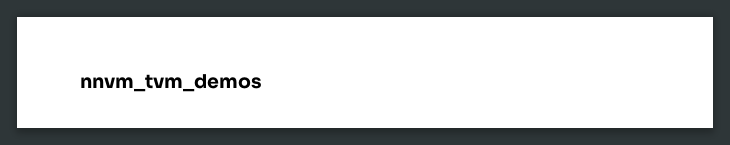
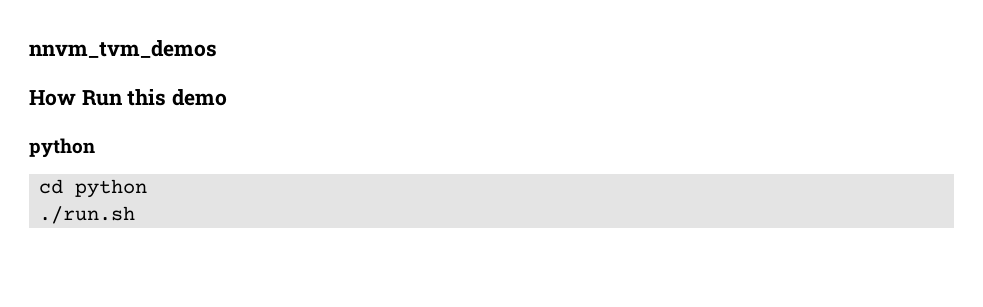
+ How Run this demo
+ python
+ cd python
+ ./run.sh

